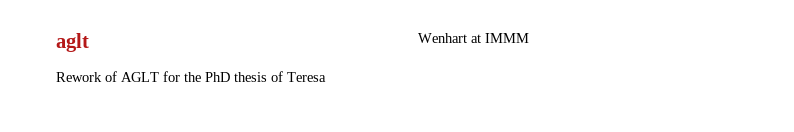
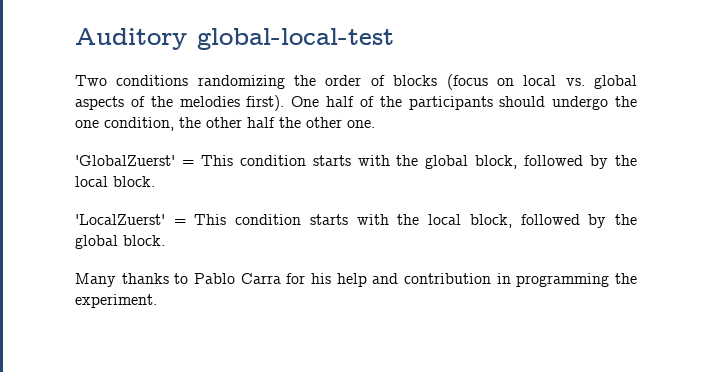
- aglt
- Rework of AGLT for the PhD thesis of Teresa Wenhart at IMMM
+ Auditory global-local-test
+ Two conditions randomizing the order of blocks (focus on local vs. global aspects of the melodies first). One half of the participants should undergo the one condition, the other half the other one.
+ 'GlobalZuerst' = This condition starts with the global block, followed by the local block.
+ 'LocalZuerst' = This condition starts with the local block, followed by the global block.
+ Many thanks to Pablo Carra for his help and contribution in programming the experiment.

